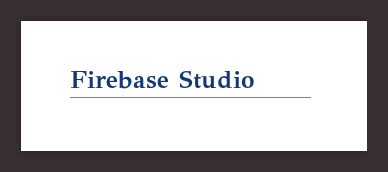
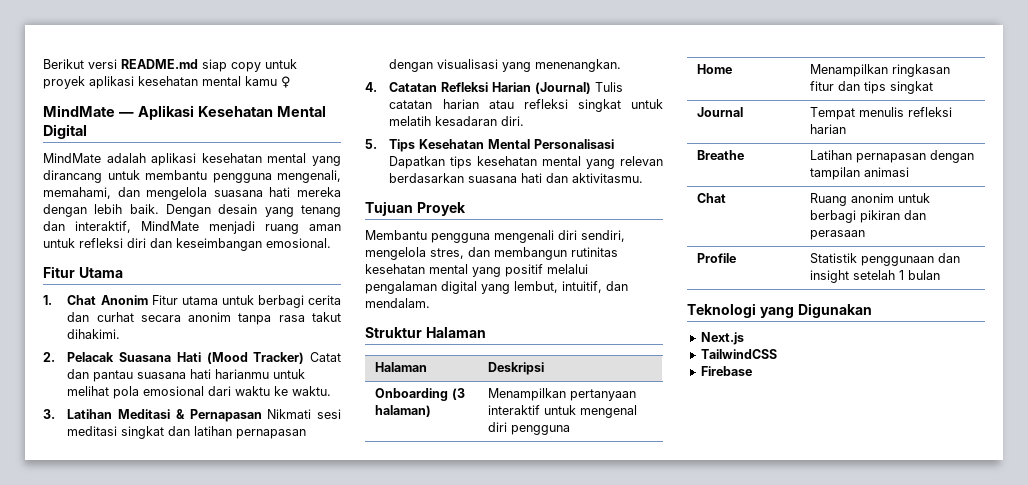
- Firebase Studio
+ Berikut versi README.md siap copy untuk proyek aplikasi kesehatan mental kamu ♀
+ MindMate — Aplikasi Kesehatan Mental Digital
+ MindMate adalah aplikasi kesehatan mental yang dirancang untuk membantu pengguna mengenali, memahami, dan mengelola suasana hati mereka dengan lebih baik. Dengan desain yang tenang dan interaktif, MindMate menjadi ruang aman untuk refleksi diri dan keseimbangan emosional.
+ Fitur Utama
+ 1. Chat Anonim Fitur utama untuk berbagi cerita dan curhat secara anonim tanpa rasa takut dihakimi.
+ 2. Pelacak Suasana Hati (Mood Tracker) Catat dan pantau suasana hati harianmu untuk melihat pola emosional dari waktu ke waktu.
+ 3. Latihan Meditasi & Pernapasan Nikmati sesi meditasi singkat dan latihan pernapasan dengan visualisasi yang menenangkan.
+ 4. Catatan Refleksi Harian (Journal) Tulis catatan harian atau refleksi singkat untuk melatih kesadaran diri.
+ 5. Tips Kesehatan Mental Personalisasi Dapatkan tips kesehatan mental yang relevan berdasarkan suasana hati dan aktivitasmu.
+ Tujuan Proyek
+ Membantu pengguna mengenali diri sendiri, mengelola stres, dan membangun rutinitas kesehatan mental yang positif melalui pengalaman digital yang lembut, intuitif, dan mendalam.
+ Struktur Halaman
+ Halaman | Deskripsi
+ Onboarding (3 halaman) | Menampilkan pertanyaan interaktif untuk mengenal diri pengguna
+ Home | Menampilkan ringkasan fitur dan tips singkat
+ Journal | Tempat menulis refleksi harian
+ Breathe | Latihan pernapasan dengan tampilan animasi
+ Chat | Ruang anonim untuk berbagi pikiran dan perasaan
+ Profile | Statistik penggunaan dan insight setelah 1 bulan
+ Teknologi yang Digunakan
+ Next.js
+ TailwindCSS
+ Firebase

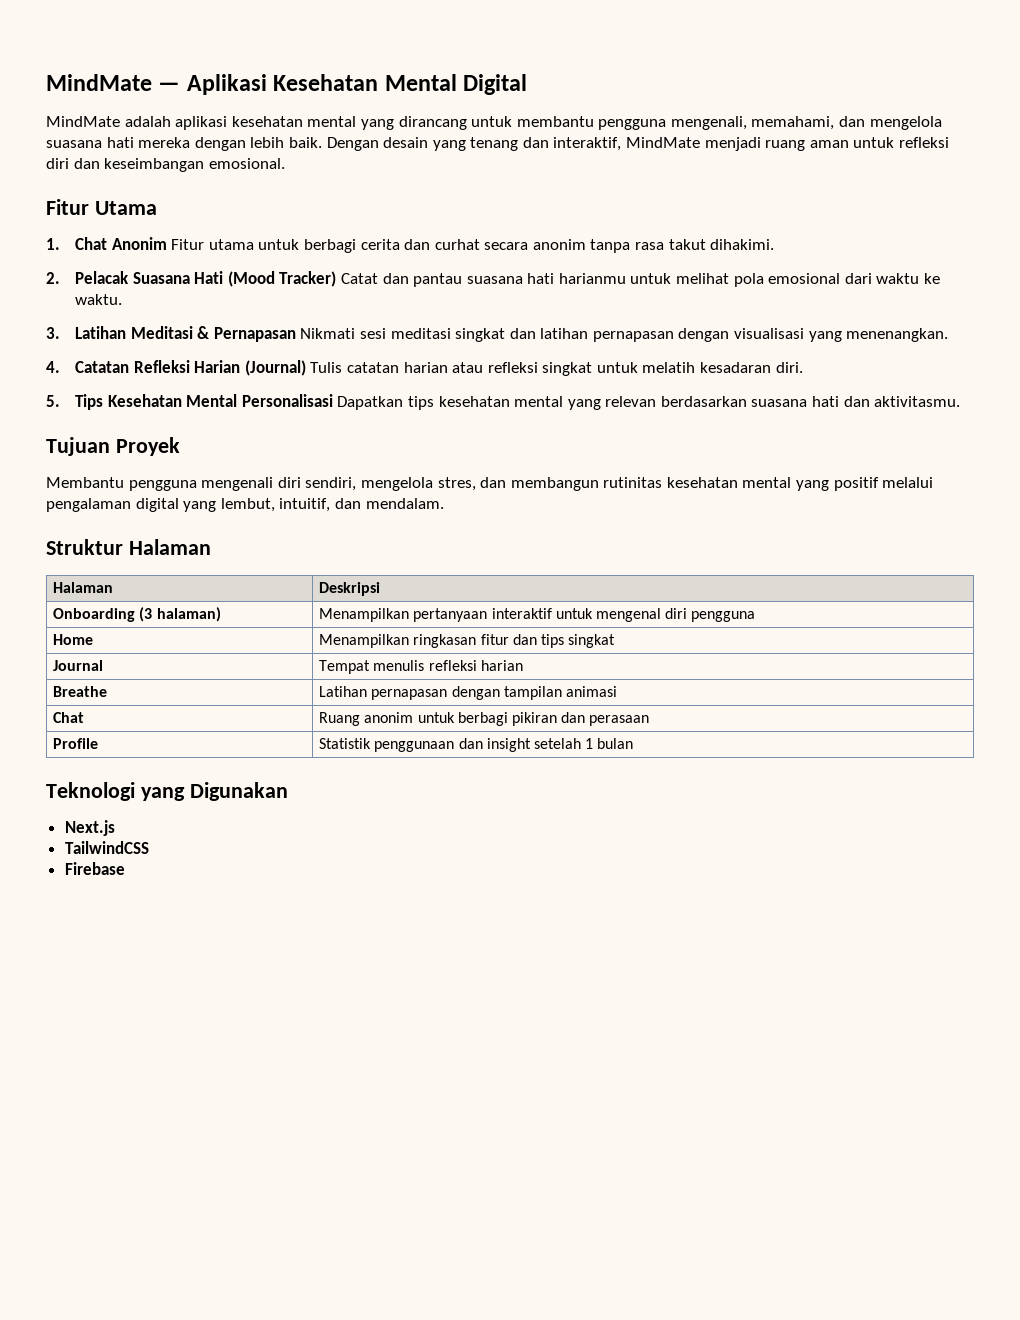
- Berikut versi README.md siap copy untuk proyek aplikasi kesehatan mental kamu ♀

